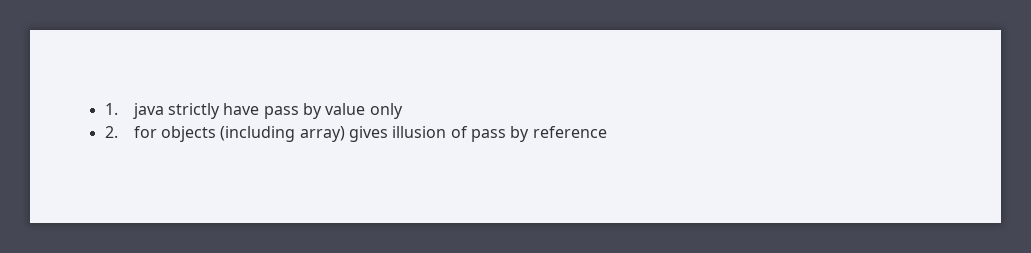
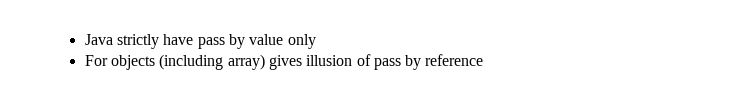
- 1. java strictly have pass by value only
+ Java strictly have pass by value only
- 2. for objects (including array) gives illusion of pass by reference
+ For objects (including array) gives illusion of pass by reference

